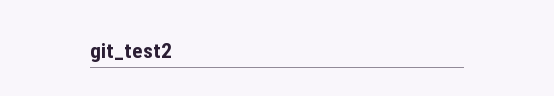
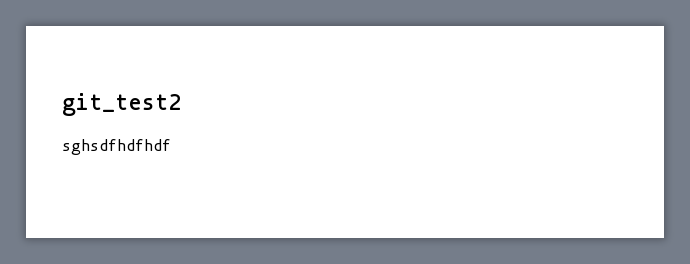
+ sghsdfhdfhdf

